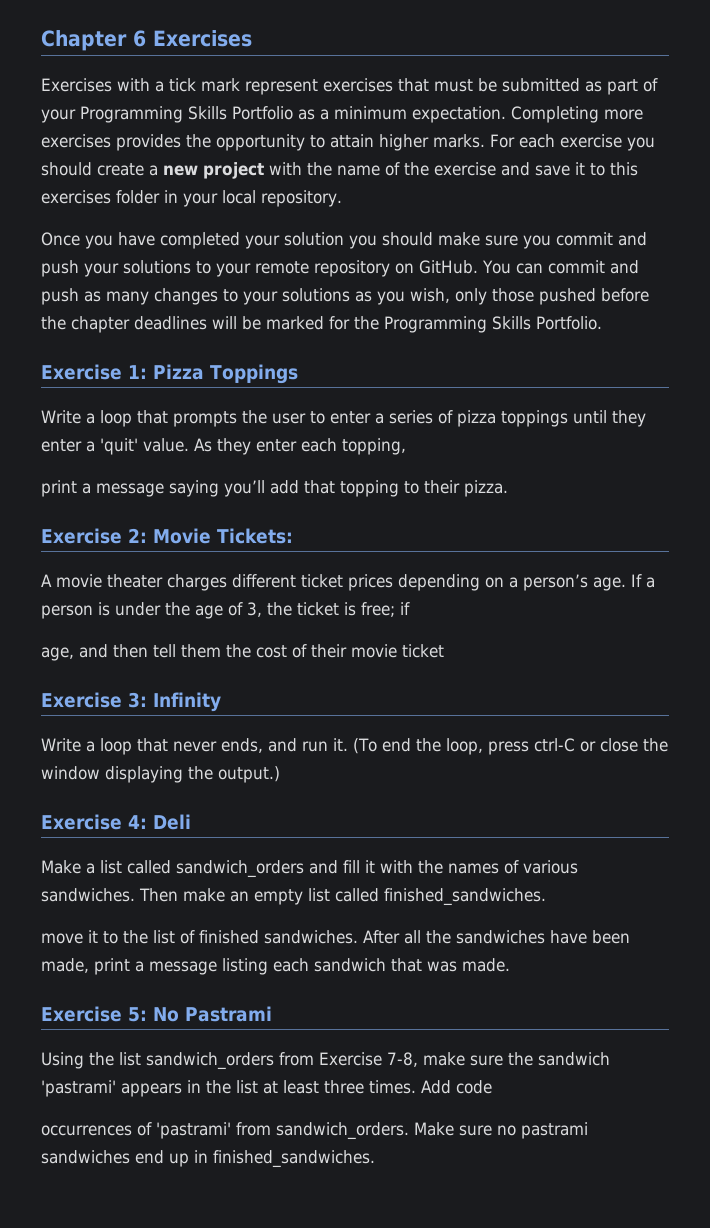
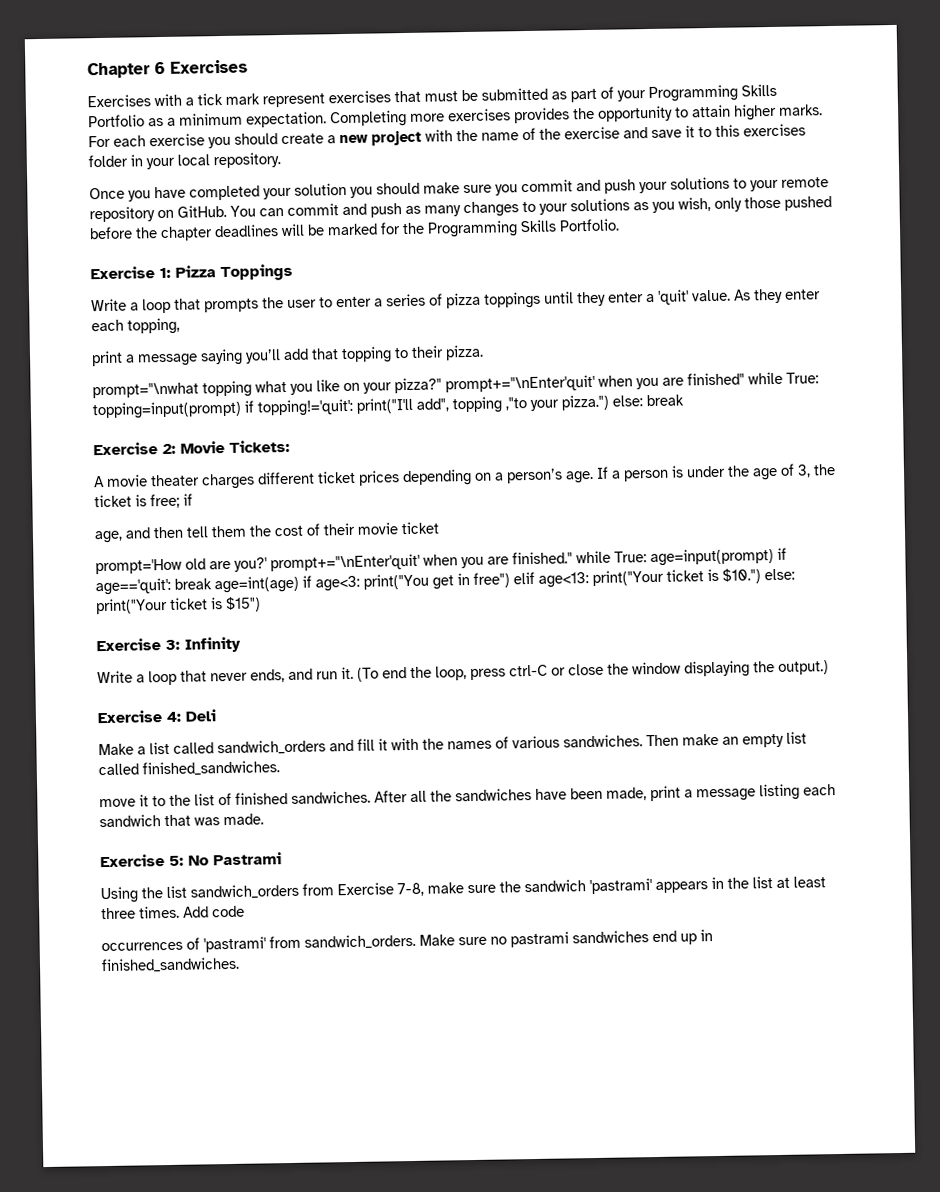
+ prompt="\nwhat topping what you like on your pizza?" prompt+="\nEnter'quit' when you are finished" while True: topping=input(prompt) if topping!='quit': print("I'll add", topping ,"to your pizza.") else: break
+ prompt='How old are you?' prompt+="\nEnter'quit' when you are finished." while True: age=input(prompt) if age=='quit': break age=int(age) if age<3: print("You get in free") elif age<13: print("Your ticket is $10.") else: print("Your ticket is $15")

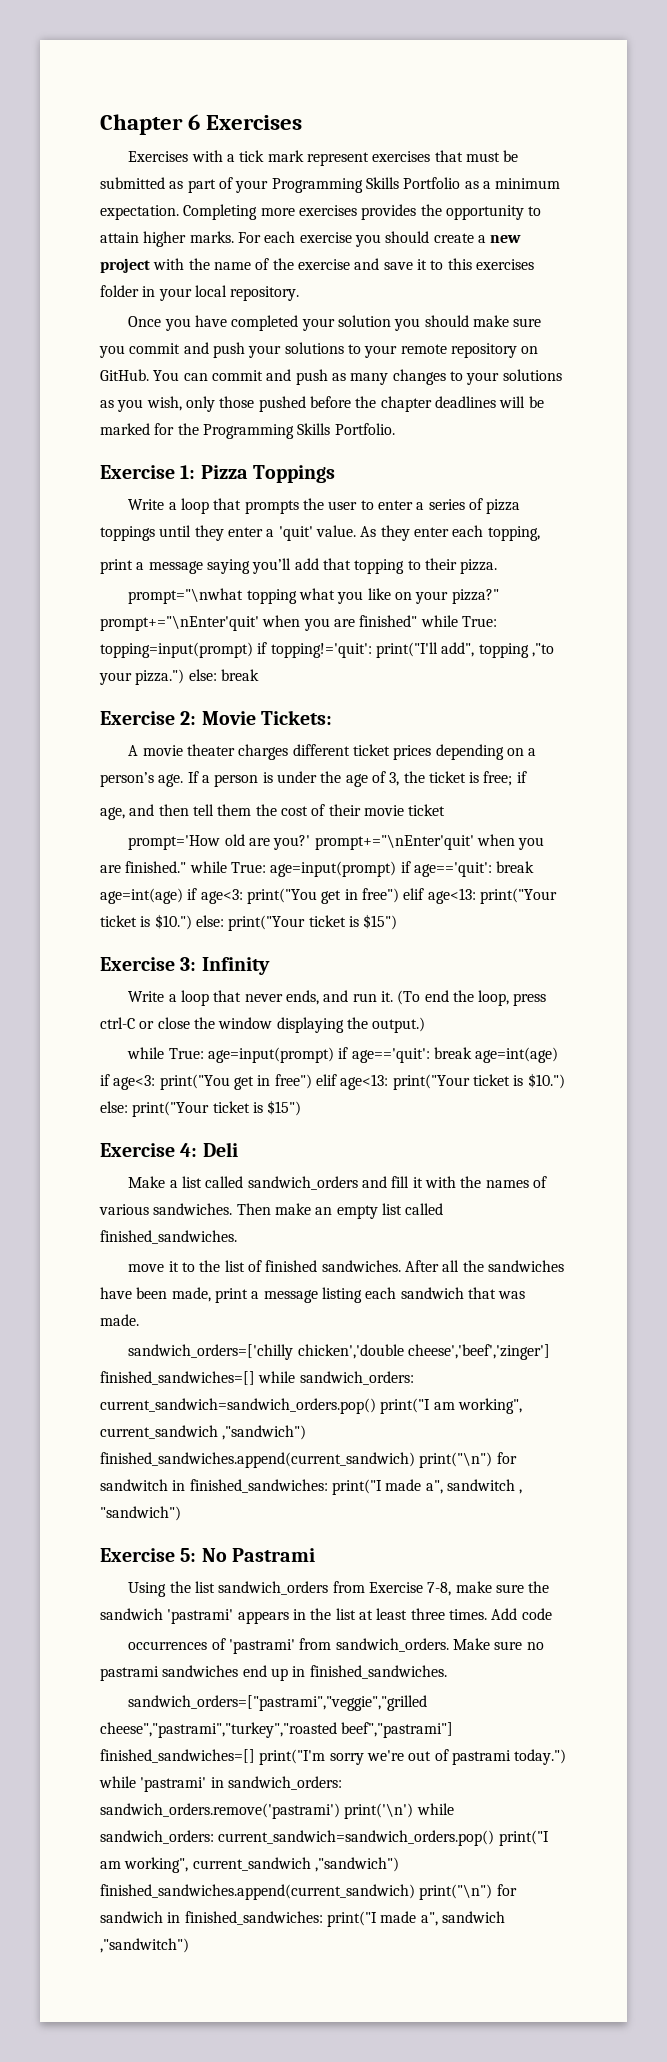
  (To end the loop, press ctrl-C or close the window displaying the output.)
+ while True: age=input(prompt) if age=='quit': break age=int(age) if age<3: print("You get in free") elif age<13: print("Your ticket is $10.") else: print("Your ticket is $15")
+ sandwich_orders=['chilly chicken','double cheese','beef','zinger'] finished_sandwiches=[] while sandwich_orders: current_sandwich=sandwich_orders.pop() print("I am working", current_sandwich ,"sandwich") finished_sandwiches.append(current_sandwich) print("\n") for sandwitch in finished_sandwiches: print("I made a", sandwitch , "sandwich")
+ sandwich_orders=["pastrami","veggie","grilled cheese","pastrami","turkey","roasted beef","pastrami"] finished_sandwiches=[] print("I'm sorry we're out of pastrami today.") while 'pastrami' in sandwich_orders: sandwich_orders.remove('pastrami') print('\n') while sandwich_orders: current_sandwich=sandwich_orders.pop() print("I am working", current_sandwich ,"sandwich") finished_sandwiches.append(current_sandwich) print("\n") for sandwich in finished_sandwiches: print("I made a", sandwich ,"sandwitch")

